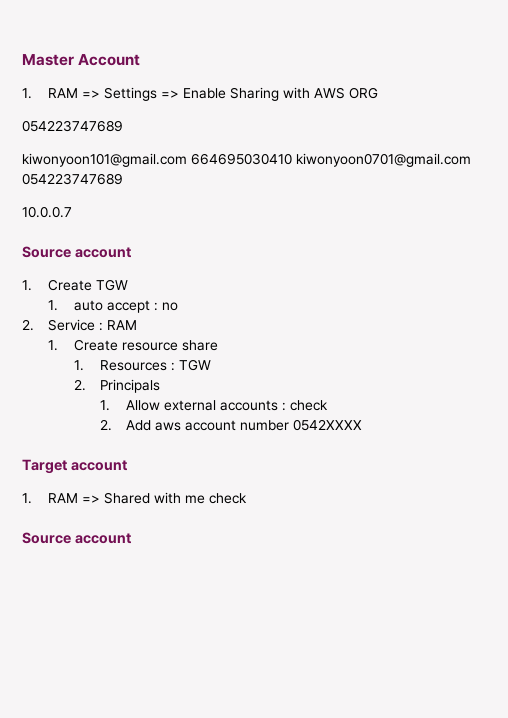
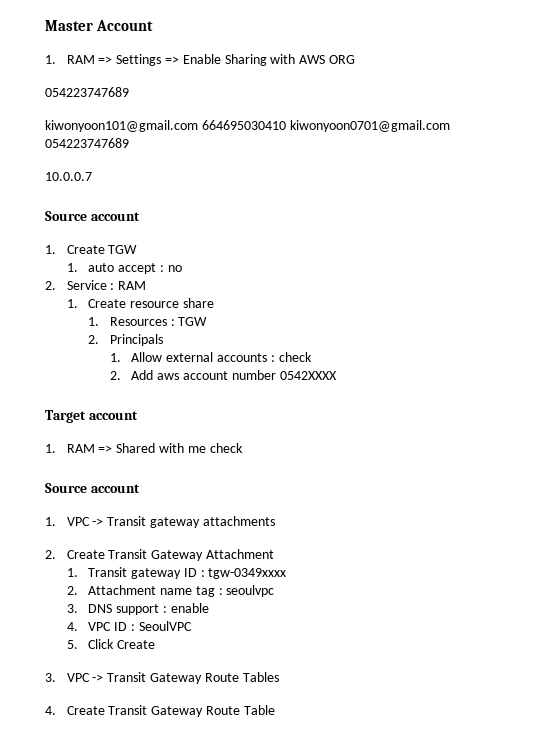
+ 1. VPC -> Transit gateway attachments
+ 2. Create Transit Gateway Attachment
+ 1. Transit gateway ID : tgw-0349xxxx
+ 2. Attachment name tag : seoulvpc
+ 3. DNS support : enable
+ 4. VPC ID : SeoulVPC
+ 5. Click Create
+ 3. VPC -> Transit Gateway Route Tables
+ 4. Create Transit Gateway Route Table

